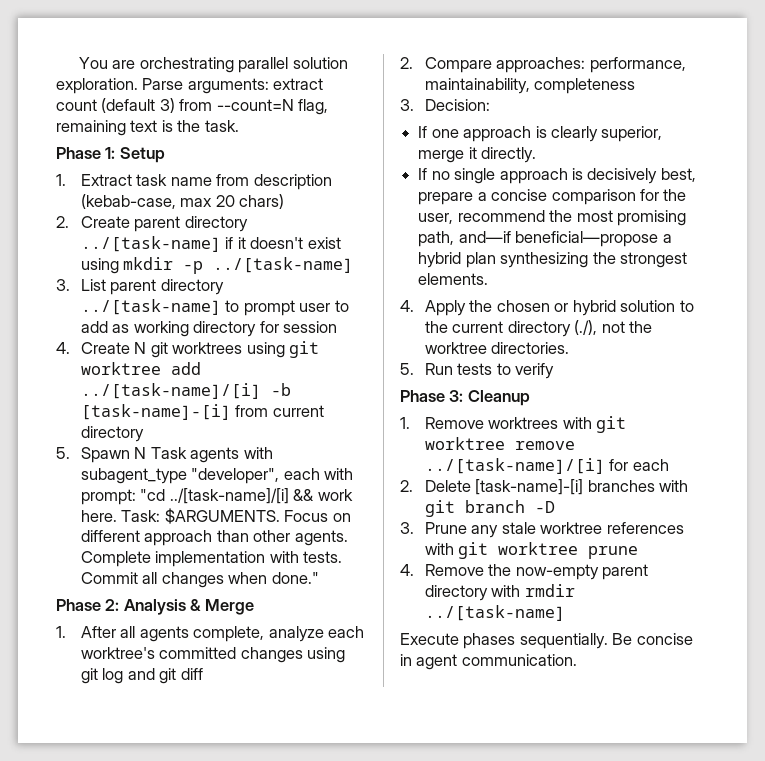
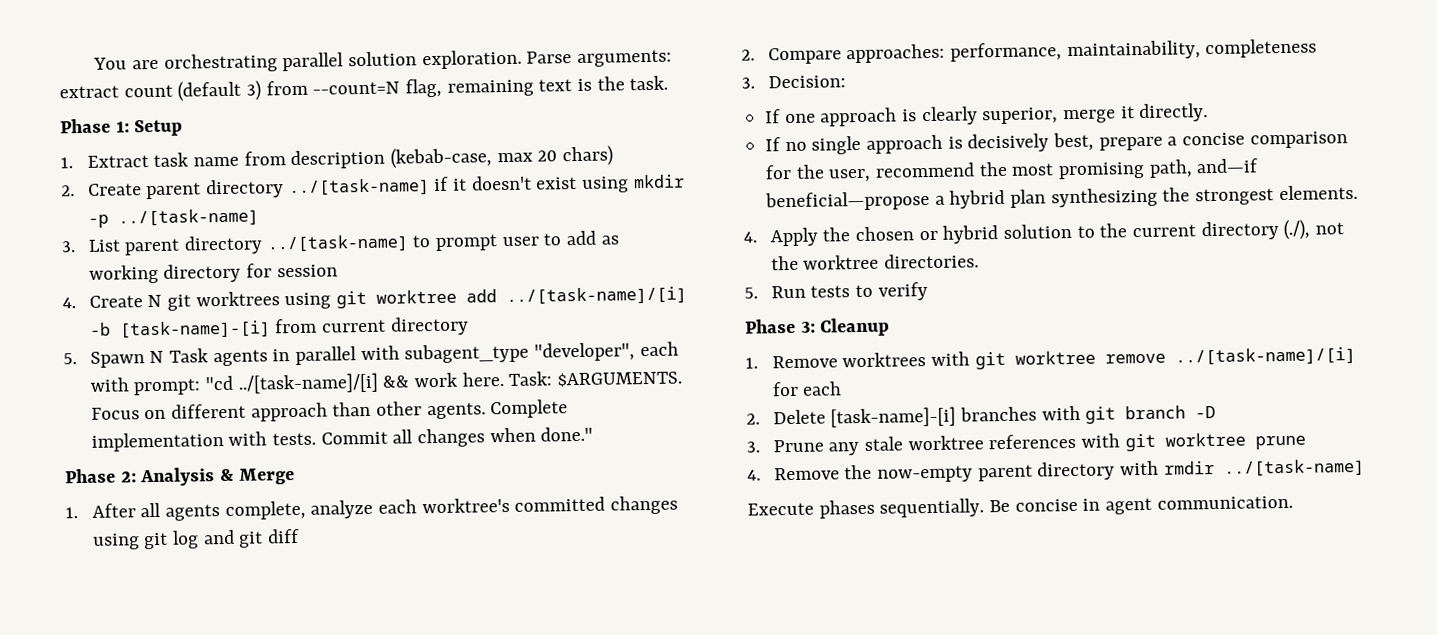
- 5. Spawn N Task agents with subagent_type "developer", each with prompt: "cd ../[task-name]/[i] && work here.
+ 5. Spawn N Task agents in parallel with subagent_type "developer", each with prompt: "cd ../[task-name]/[i] && work here.

